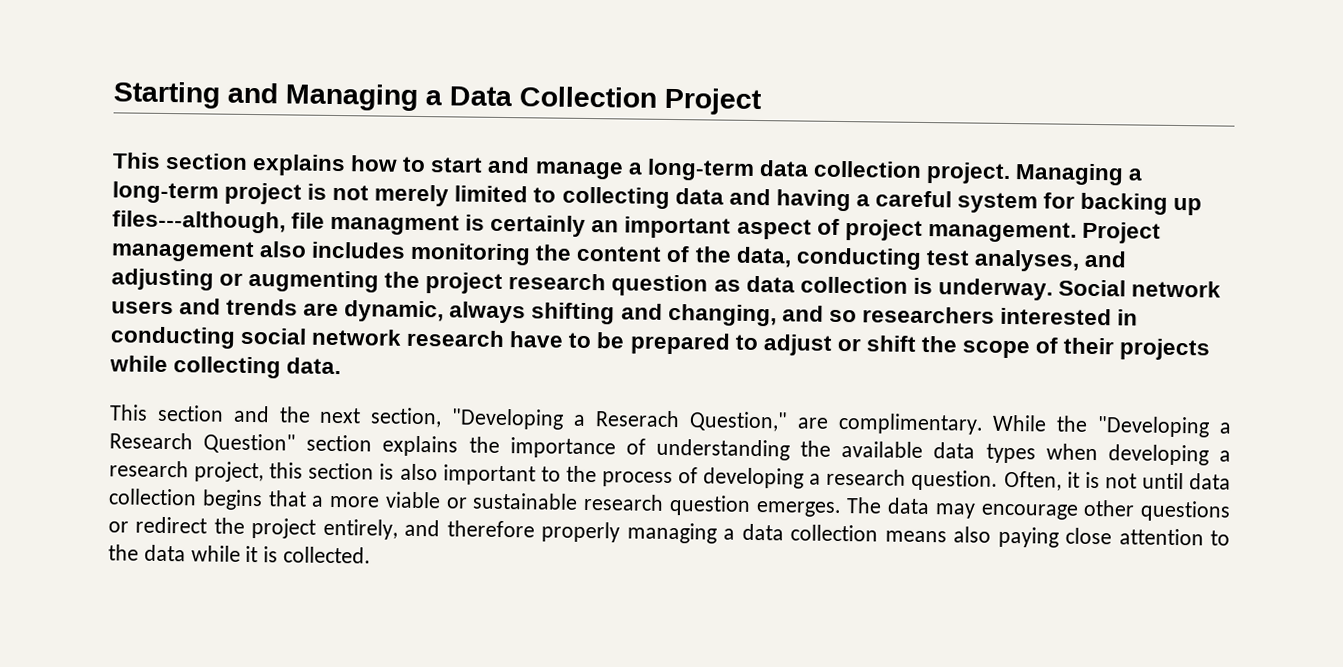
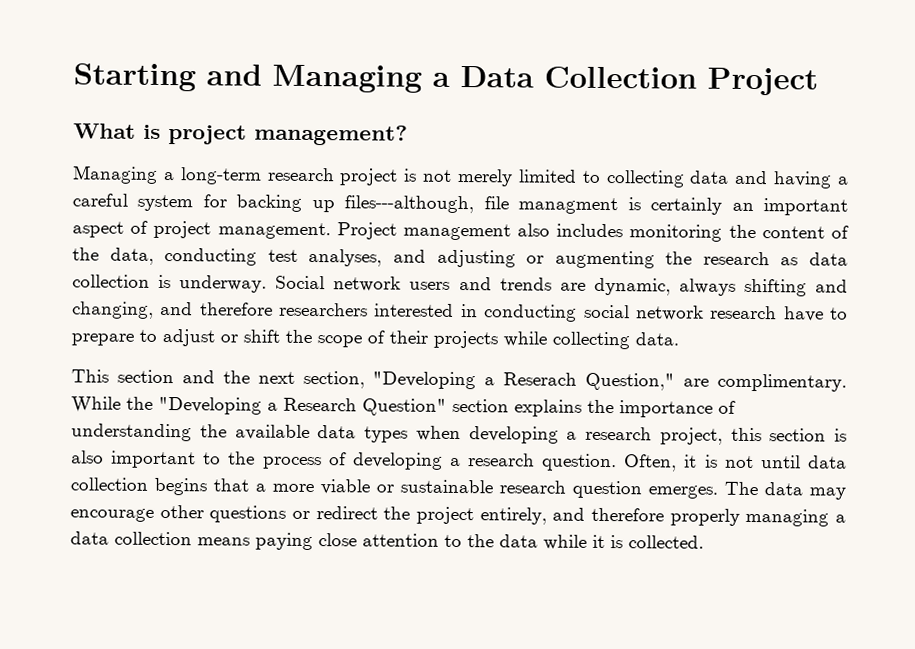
- This section explains how to start and manage a long-term data collection project. Managing a long-term project is not merely limited to collecting data and having a careful system for backing up files---although, file managment is certainly an important aspect of project management.
+ What is project management?
+ Managing a long-term research project is not merely limited to collecting data and having a careful system for backing up files---although, file managment is certainly an important aspect of project management.
- Project management also includes monitoring the content of the data, conducting test analyses, and adjusting or augmenting the project research question as data collection is underway.
+ Project management also includes monitoring the content of the data, conducting test analyses, and adjusting or augmenting the research as data collection is underway.
- Social network users and trends are dynamic, always shifting and changing, and so researchers interested in conducting social network research have to be prepared to adjust or shift the scope of their projects while collecting data.
+ Social network users and trends are dynamic, always shifting and changing, and therefore researchers interested in conducting social network research have to prepare to adjust or shift the scope of their projects while collecting data.
- The data may encourage other questions or redirect the project entirely, and therefore properly managing a data collection means also paying close attention to the data while it is collected.
+ The data may encourage other questions or redirect the project entirely, and therefore properly managing a data collection means paying close attention to the data while it is collected.

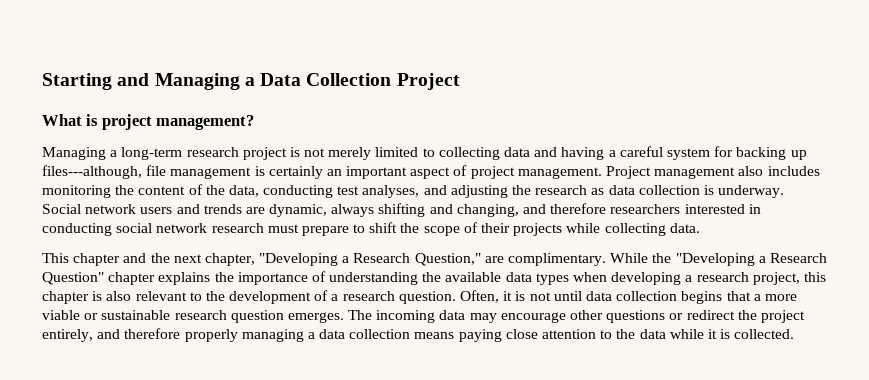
- Managing a long-term research project is not merely limited to collecting data and having a careful system for backing up files---although, file managment is certainly an important aspect of project management.
+ Managing a long-term research project is not merely limited to collecting data and having a careful system for backing up files---although, file management is certainly an important aspect of project management.
- Project management also includes monitoring the content of the data, conducting test analyses, and adjusting or augmenting the research as data collection is underway.
+ Project management also includes monitoring the content of the data, conducting test analyses, and adjusting the research as data collection is underway.
- Social network users and trends are dynamic, always shifting and changing, and therefore researchers interested in conducting social network research have to prepare to adjust or shift the scope of their projects while collecting data.
+ Social network users and trends are dynamic, always shifting and changing, and therefore researchers interested in conducting social network research must prepare to shift the scope of their projects while collecting data.
- This section and the next section, "Developing a Reserach Question," are complimentary.
+ This chapter and the next chapter, "Developing a Research Question," are complimentary.
- While the "Developing a Research Question" section explains the importance of understanding the available data types when developing a research project, this section is also important to the process of developing a research question.
+ While the "Developing a Research Question" chapter explains the importance of understanding the available data types when developing a research project, this chapter is also relevant to the development of a research question.
- The data may encourage other questions or redirect the project entirely, and therefore properly managing a data collection means paying close attention to the data while it is collected.
+ The incoming data may encourage other questions or redirect the project entirely, and therefore properly managing a data collection means paying close attention to the data while it is collected.

